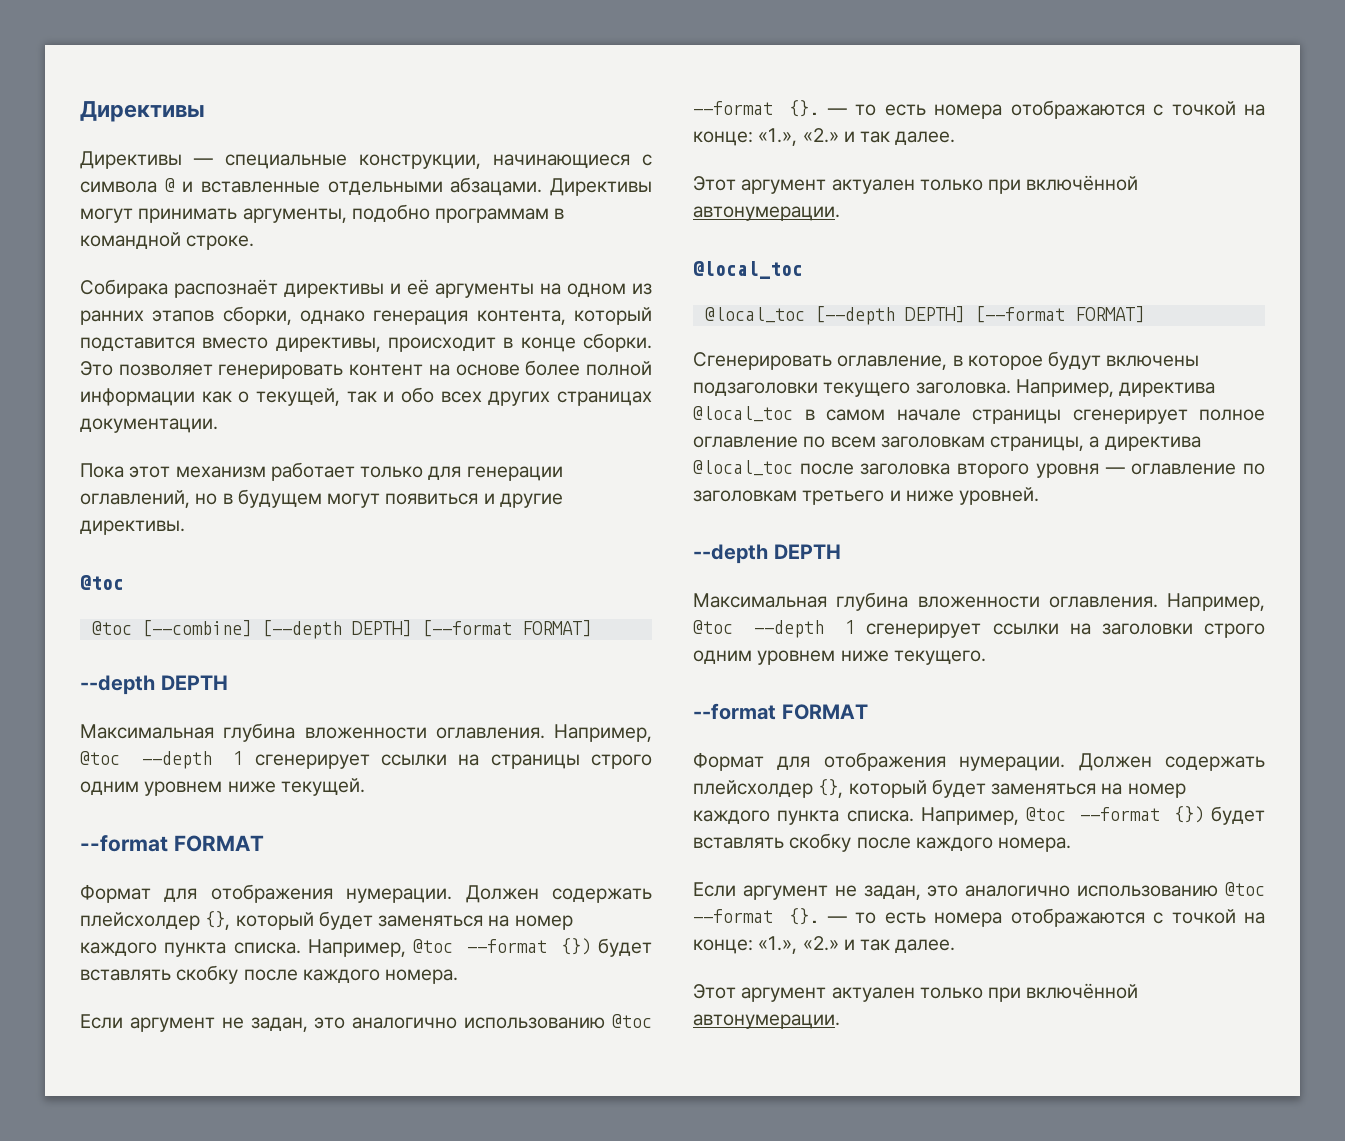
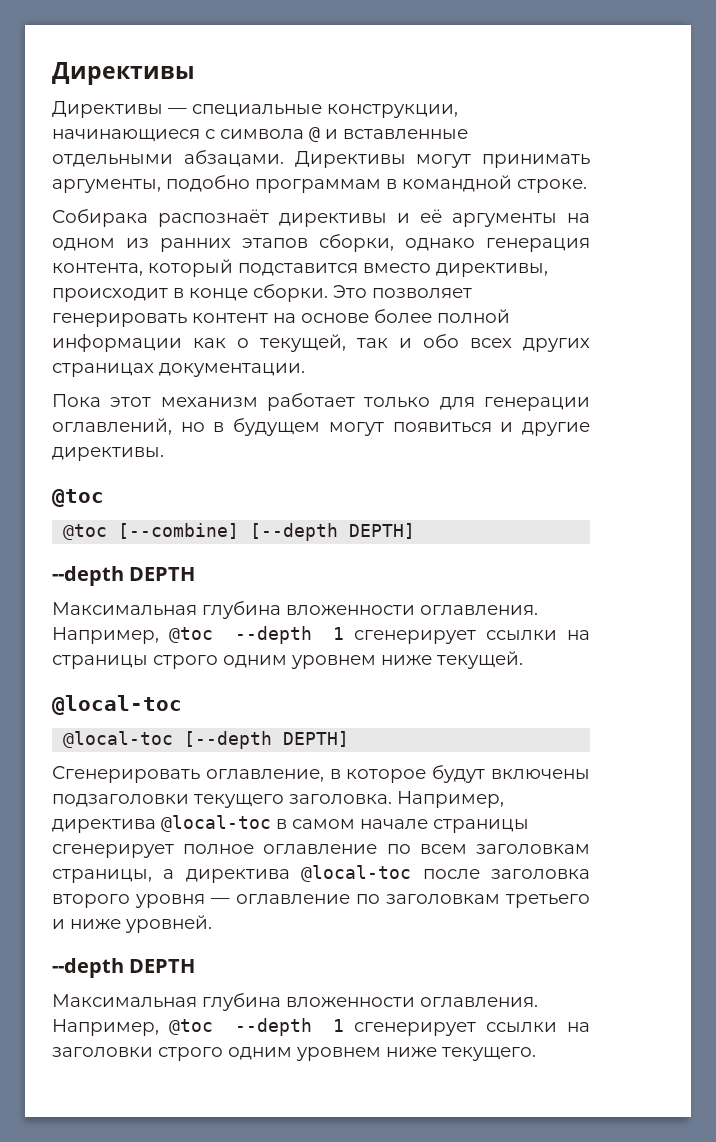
- @toc [--combine] [--depth DEPTH] [--format FORMAT]
+ @toc [--combine] [--depth DEPTH]
  Например, @toc --depth 1 сгенерирует ссылки на страницы строго одним уровнем ниже текущей.
- --format FORMAT
- Формат для отображения нумерации. Должен содержать плейсхолдер {}, который будет заменяться на номер каждого пункта списка. Например, @toc --format {}) будет вставлять скобку после каждого номера.
- Если аргумент не задан, это аналогично использованию @toc --format {}. — то есть номера отображаются с точкой на конце: «1.», «2.» и так далее.
- Этот аргумент актуален только при включённой автонумерации.
- @local_toc
- @local_toc [--depth DEPTH] [--format FORMAT]
+ @local-toc
+ @local-toc [--depth DEPTH]
- Например, директива @local_toc в самом начале страницы сгенерирует полное оглавление по всем заголовкам страницы, а директива @local_toc после заголовка второго уровня — оглавление по заголовкам третьего и ниже уровней.
+ Например, директива @local-toc в самом начале страницы сгенерирует полное оглавление по всем заголовкам страницы, а директива @local-toc после заголовка второго уровня — оглавление по заголовкам третьего и ниже уровней.
  Например, @toc --depth 1 сгенерирует ссылки на заголовки строго одним уровнем ниже текущего.
- --format FORMAT
- Формат для отображения нумерации. Должен содержать плейсхолдер {}, который будет заменяться на номер каждого пункта списка. Например, @toc --format {}) будет вставлять скобку после каждого номера.
- Если аргумент не задан, это аналогично использованию @toc --format {}. — то есть номера отображаются с точкой на конце: «1.», «2.» и так далее.
- Этот аргумент актуален только при включённой автонумерации.

